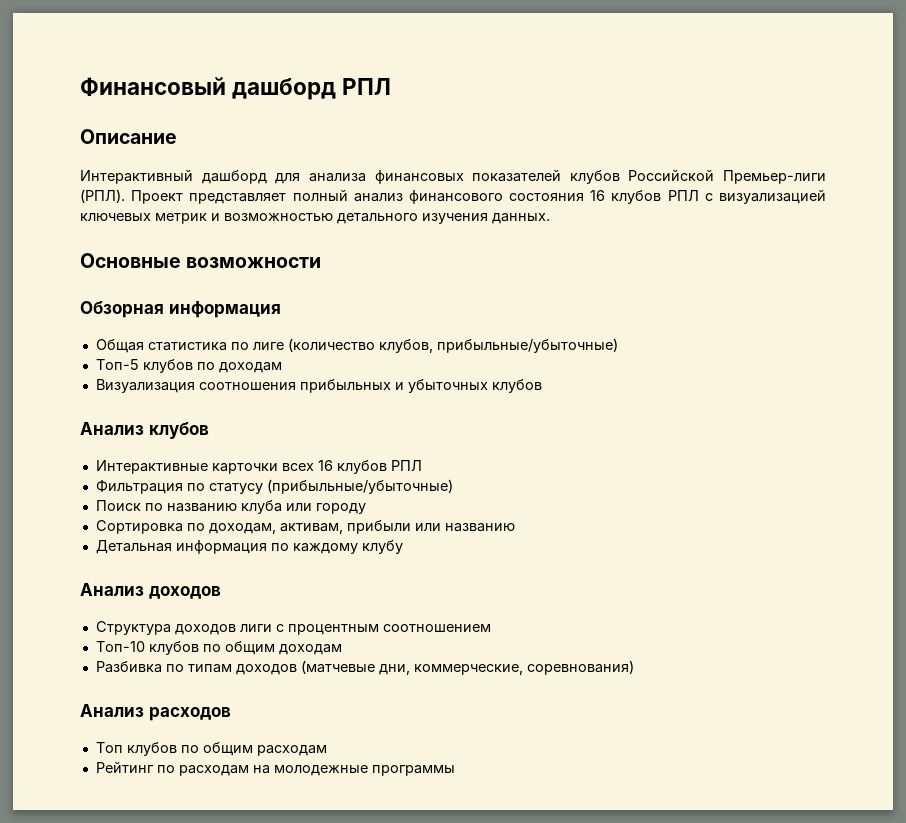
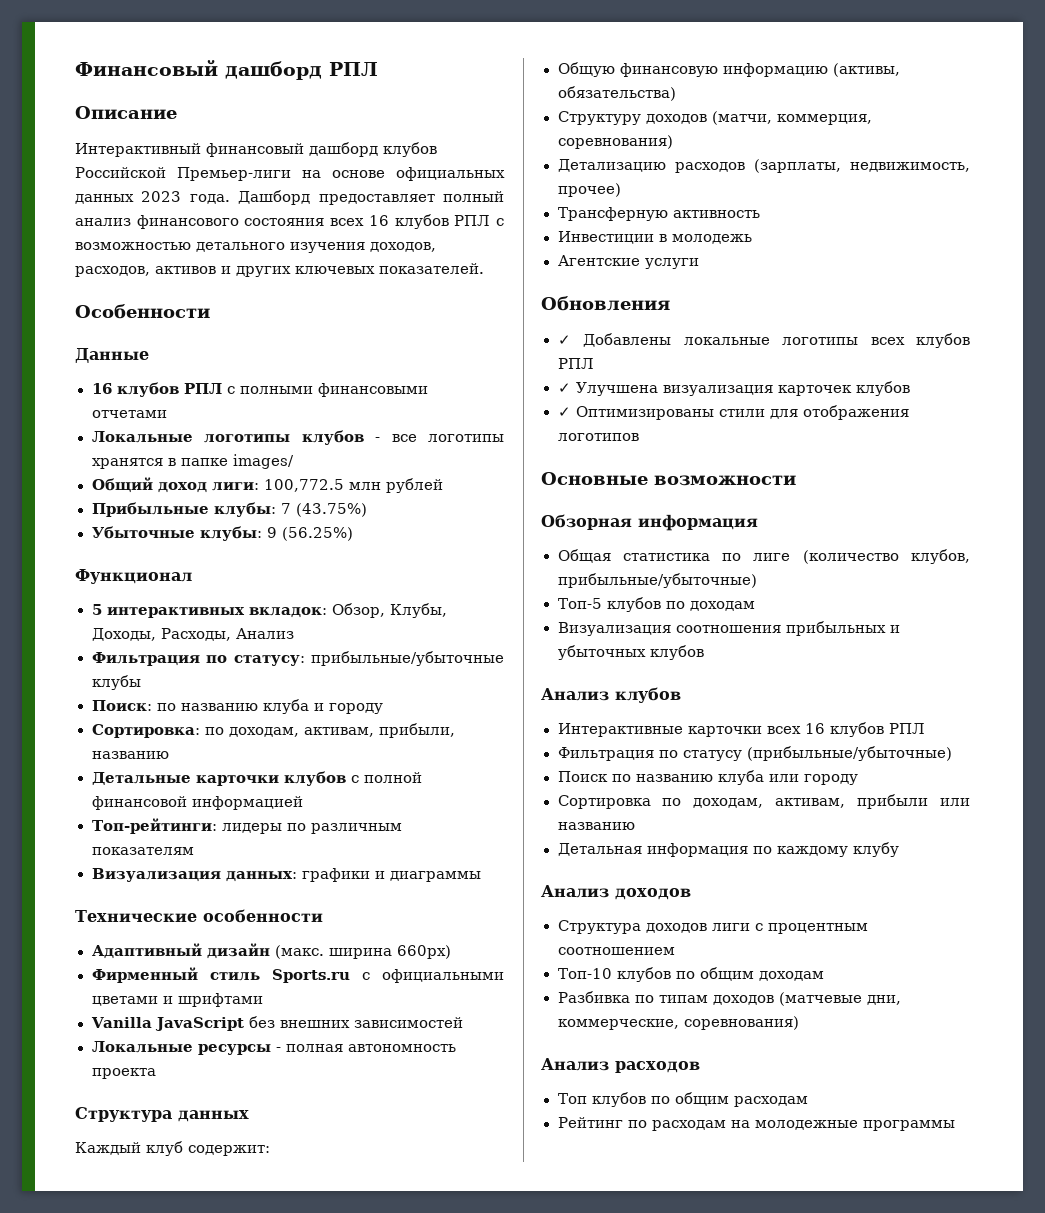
- Интерактивный дашборд для анализа финансовых показателей клубов Российской Премьер-лиги (РПЛ). Проект представляет полный анализ финансового состояния 16 клубов РПЛ с визуализацией ключевых метрик и возможностью детального изучения данных.
+ Интерактивный финансовый дашборд клубов Российской Премьер-лиги на основе официальных данных 2023 года. Дашборд предоставляет полный анализ финансового состояния всех 16 клубов РПЛ с возможностью детального изучения доходов, расходов, активов и других ключевых показателей.
+ Особенности
+ Данные
+ 16 клубов РПЛ с полными финансовыми отчетами
+ Локальные логотипы клубов - все логотипы хранятся в папке images/
+ Общий доход лиги: 100,772.5 млн рублей
+ Прибыльные клубы: 7 (43.75%)
+ Убыточные клубы: 9 (56.25%)
+ Функционал
+ 5 интерактивных вкладок: Обзор, Клубы, Доходы, Расходы, Анализ
+ Фильтрация по статусу: прибыльные/убыточные клубы
+ Поиск: по названию клуба и городу
+ Сортировка: по доходам, активам, прибыли, названию
+ Детальные карточки клубов с полной финансовой информацией
+ Топ-рейтинги: лидеры по различным показателям
+ Визуализация данных: графики и диаграммы
+ Технические особенности
+ Адаптивный дизайн (макс. ширина 660px)
+ Фирменный стиль Sports.ru с официальными цветами и шрифтами
+ Vanilla JavaScript без внешних зависимостей
+ Локальные ресурсы - полная автономность проекта
+ Структура данных
+ Каждый клуб содержит:
+ Общую финансовую информацию (активы, обязательства)
+ Структуру доходов (матчи, коммерция, соревнования)
+ Детализацию расходов (зарплаты, недвижимость, прочее)
+ Трансферную активность
+ Инвестиции в молодежь
+ Агентские услуги
+ Обновления
+ ✓ Добавлены локальные логотипы всех клубов РПЛ
+ ✓ Улучшена визуализация карточек клубов
+ ✓ Оптимизированы стили для отображения логотипов

